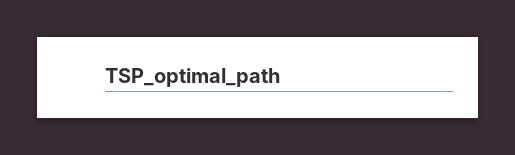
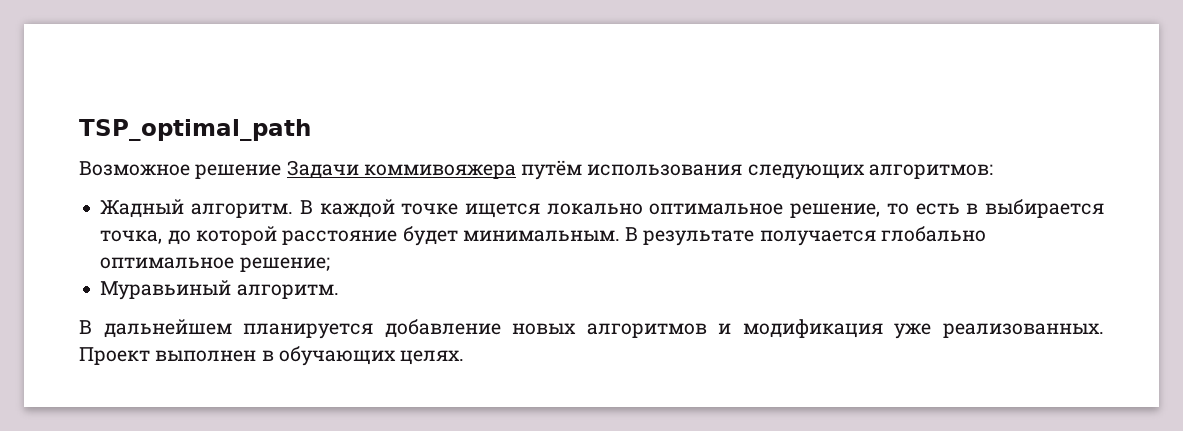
+ Возможное решение Задачи коммивояжера путём использования следующих алгоритмов:
+ Жадный алгоритм. В каждой точке ищется локально оптимальное решение, то есть в выбирается точка, до которой расстояние будет минимальным. В результате получается глобально оптимальное решение;
+ Муравьиный алгоритм.
+ В дальнейшем планируется добавление новых алгоритмов и модификация уже реализованных. Проект выполнен в обучающих целях.

